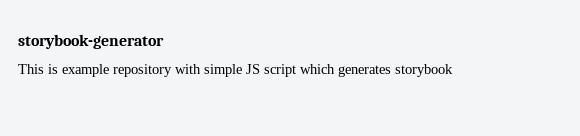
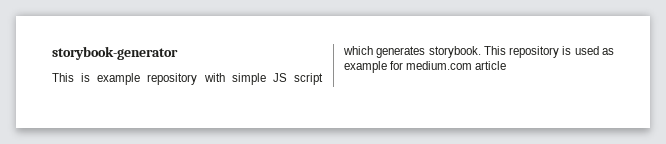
- This is example repository with simple JS script which generates storybook
+ This is example repository with simple JS script which generates storybook. This repository is used as example for medium.com article

